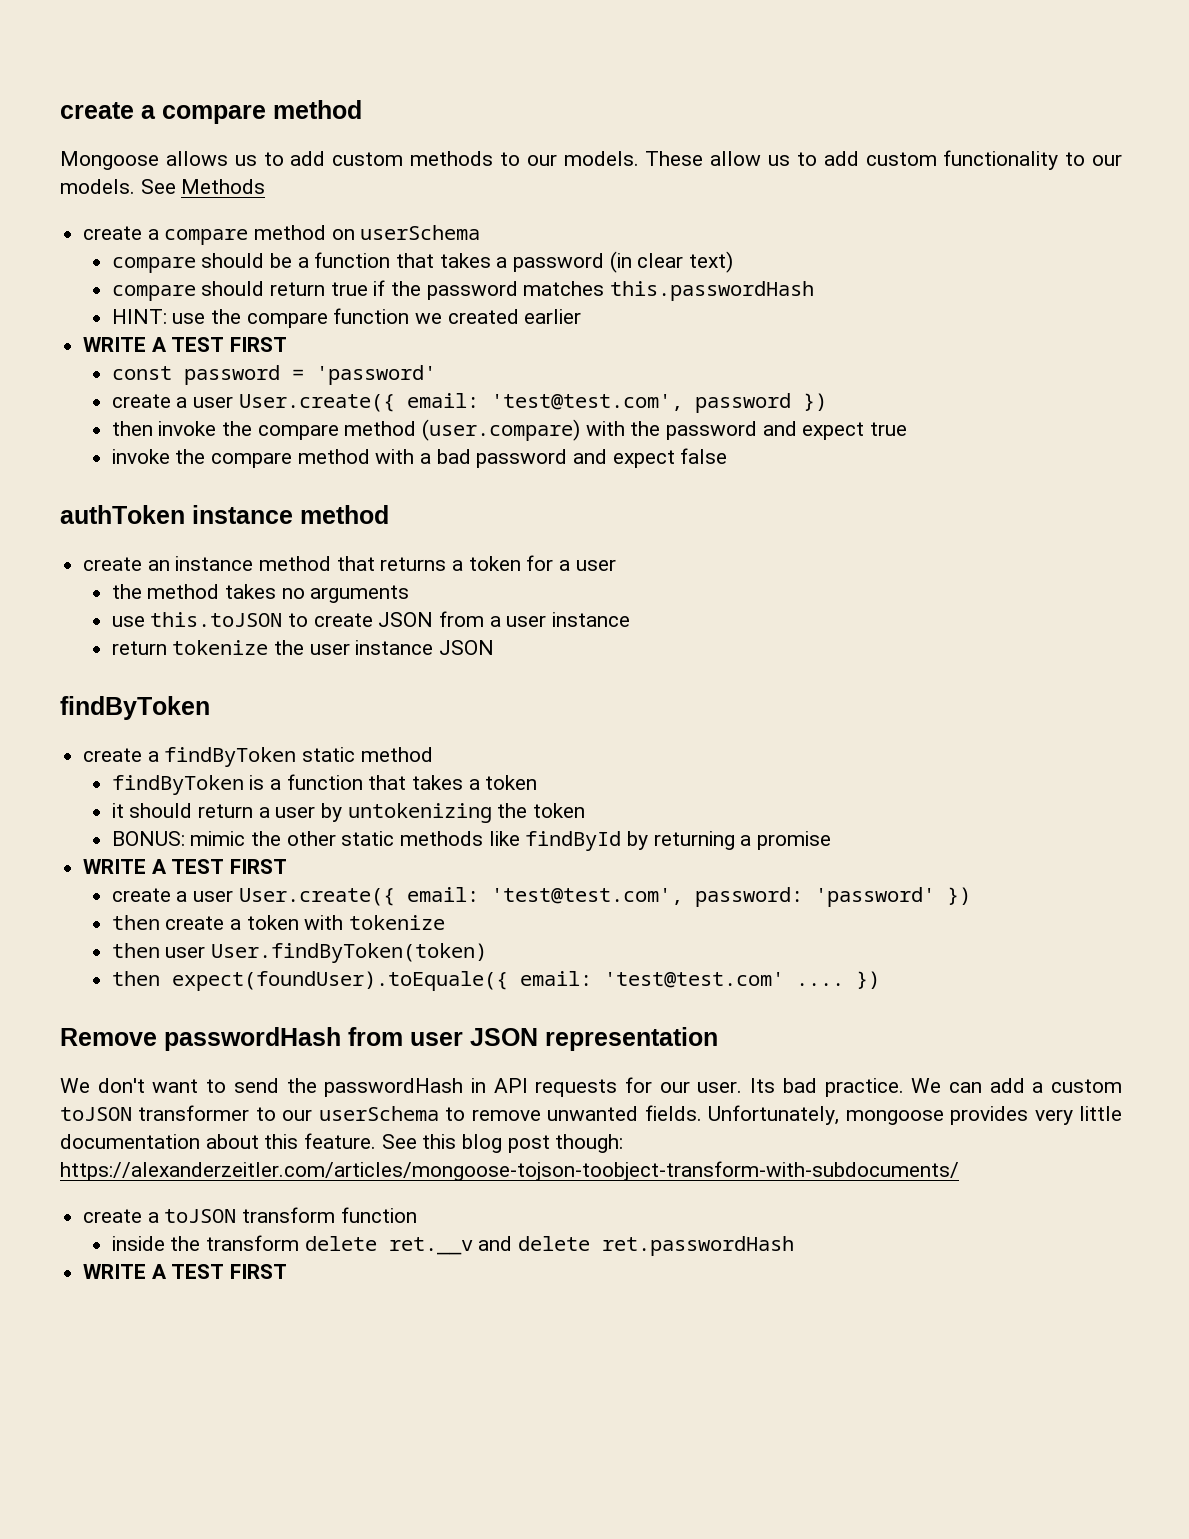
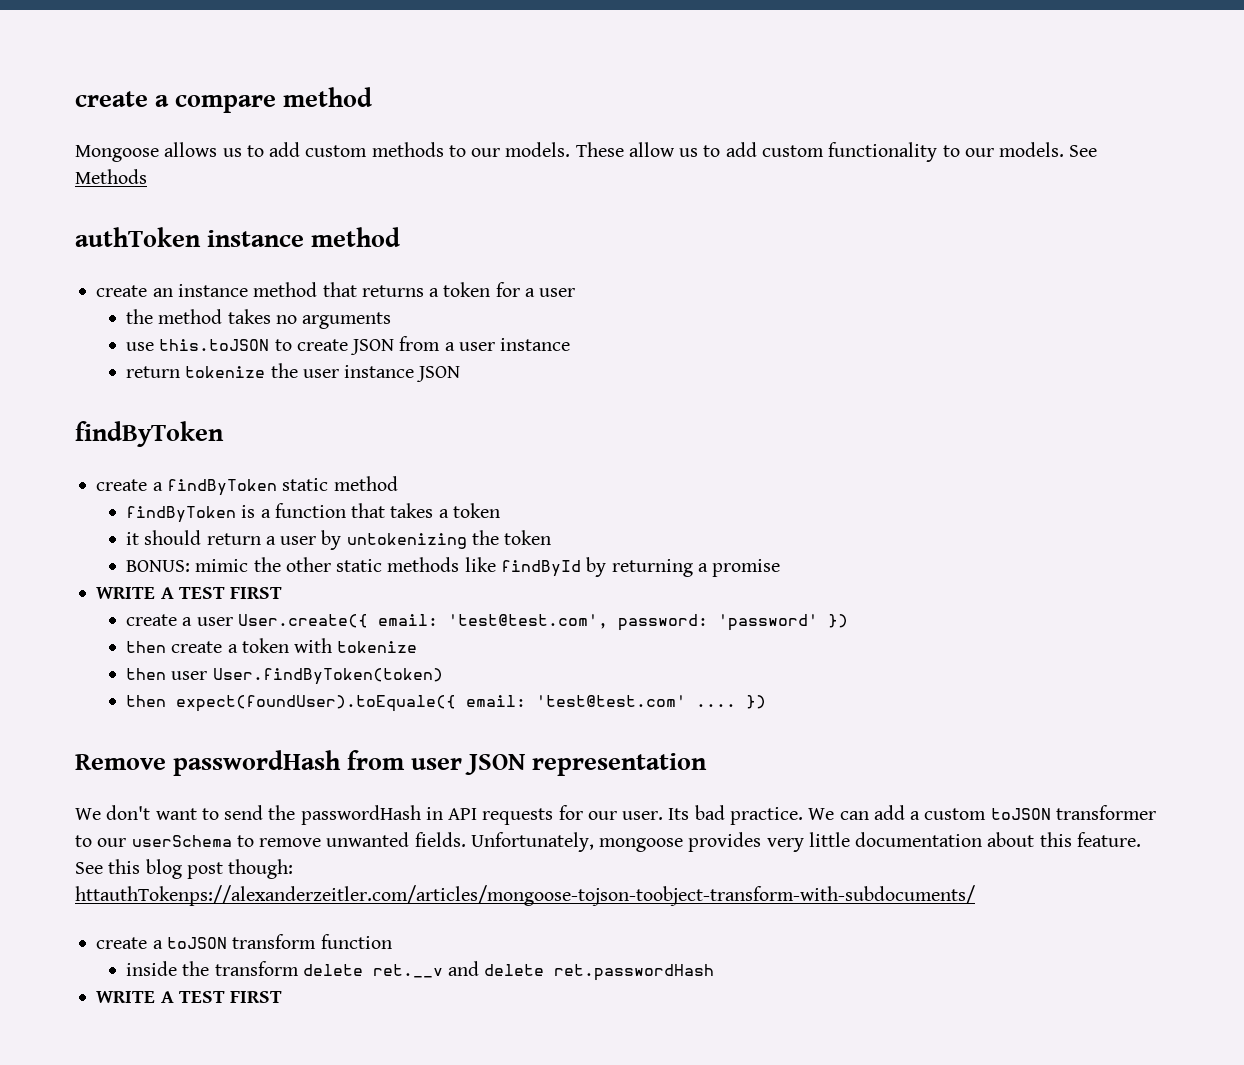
- create a compare method on userSchema
- compare should be a function that takes a password (in clear text)
- compare should return true if the password matches this.passwordHash
- HINT: use the compare function we created earlier
- WRITE A TEST FIRST
- const password = 'password'
- create a user User.create({ email: 'test@test.com', password })
- then invoke the compare method (user.compare) with the password and expect true
- invoke the compare method with a bad password and expect false
- See this blog post though: https://alexanderzeitler.com/articles/mongoose-tojson-toobject-transform-with-subdocuments/
+ See this blog post though: httauthTokenps://alexanderzeitler.com/articles/mongoose-tojson-toobject-transform-with-subdocuments/

